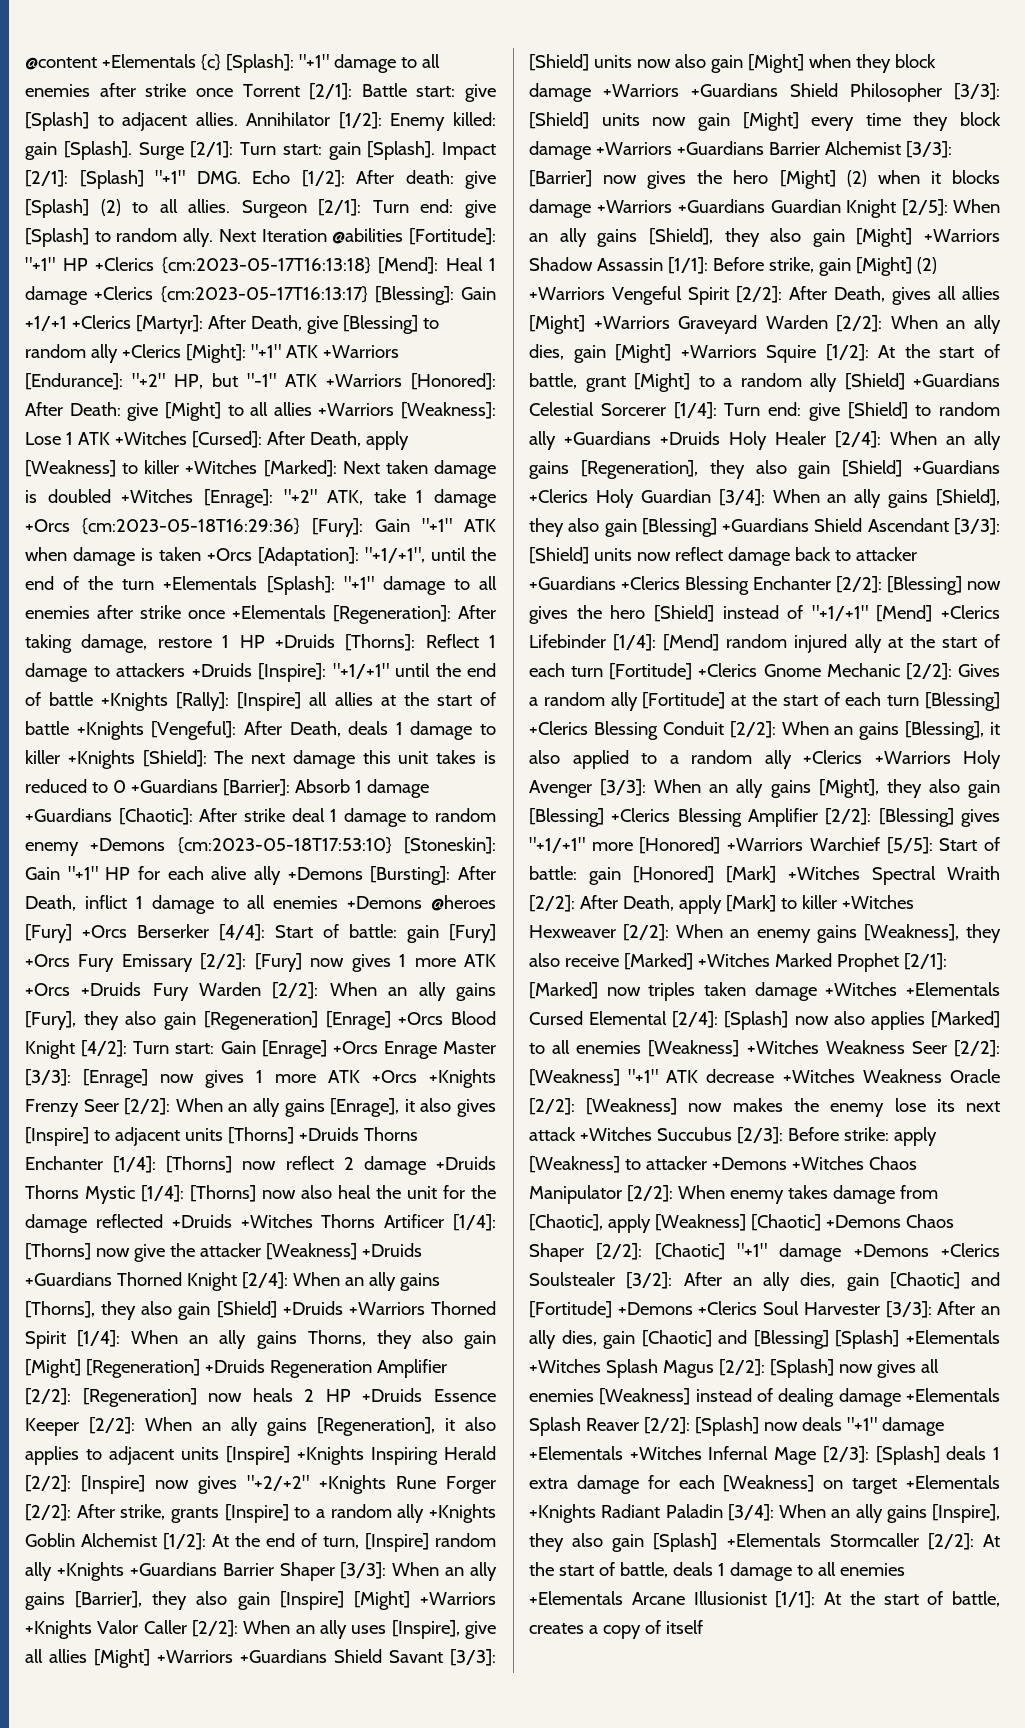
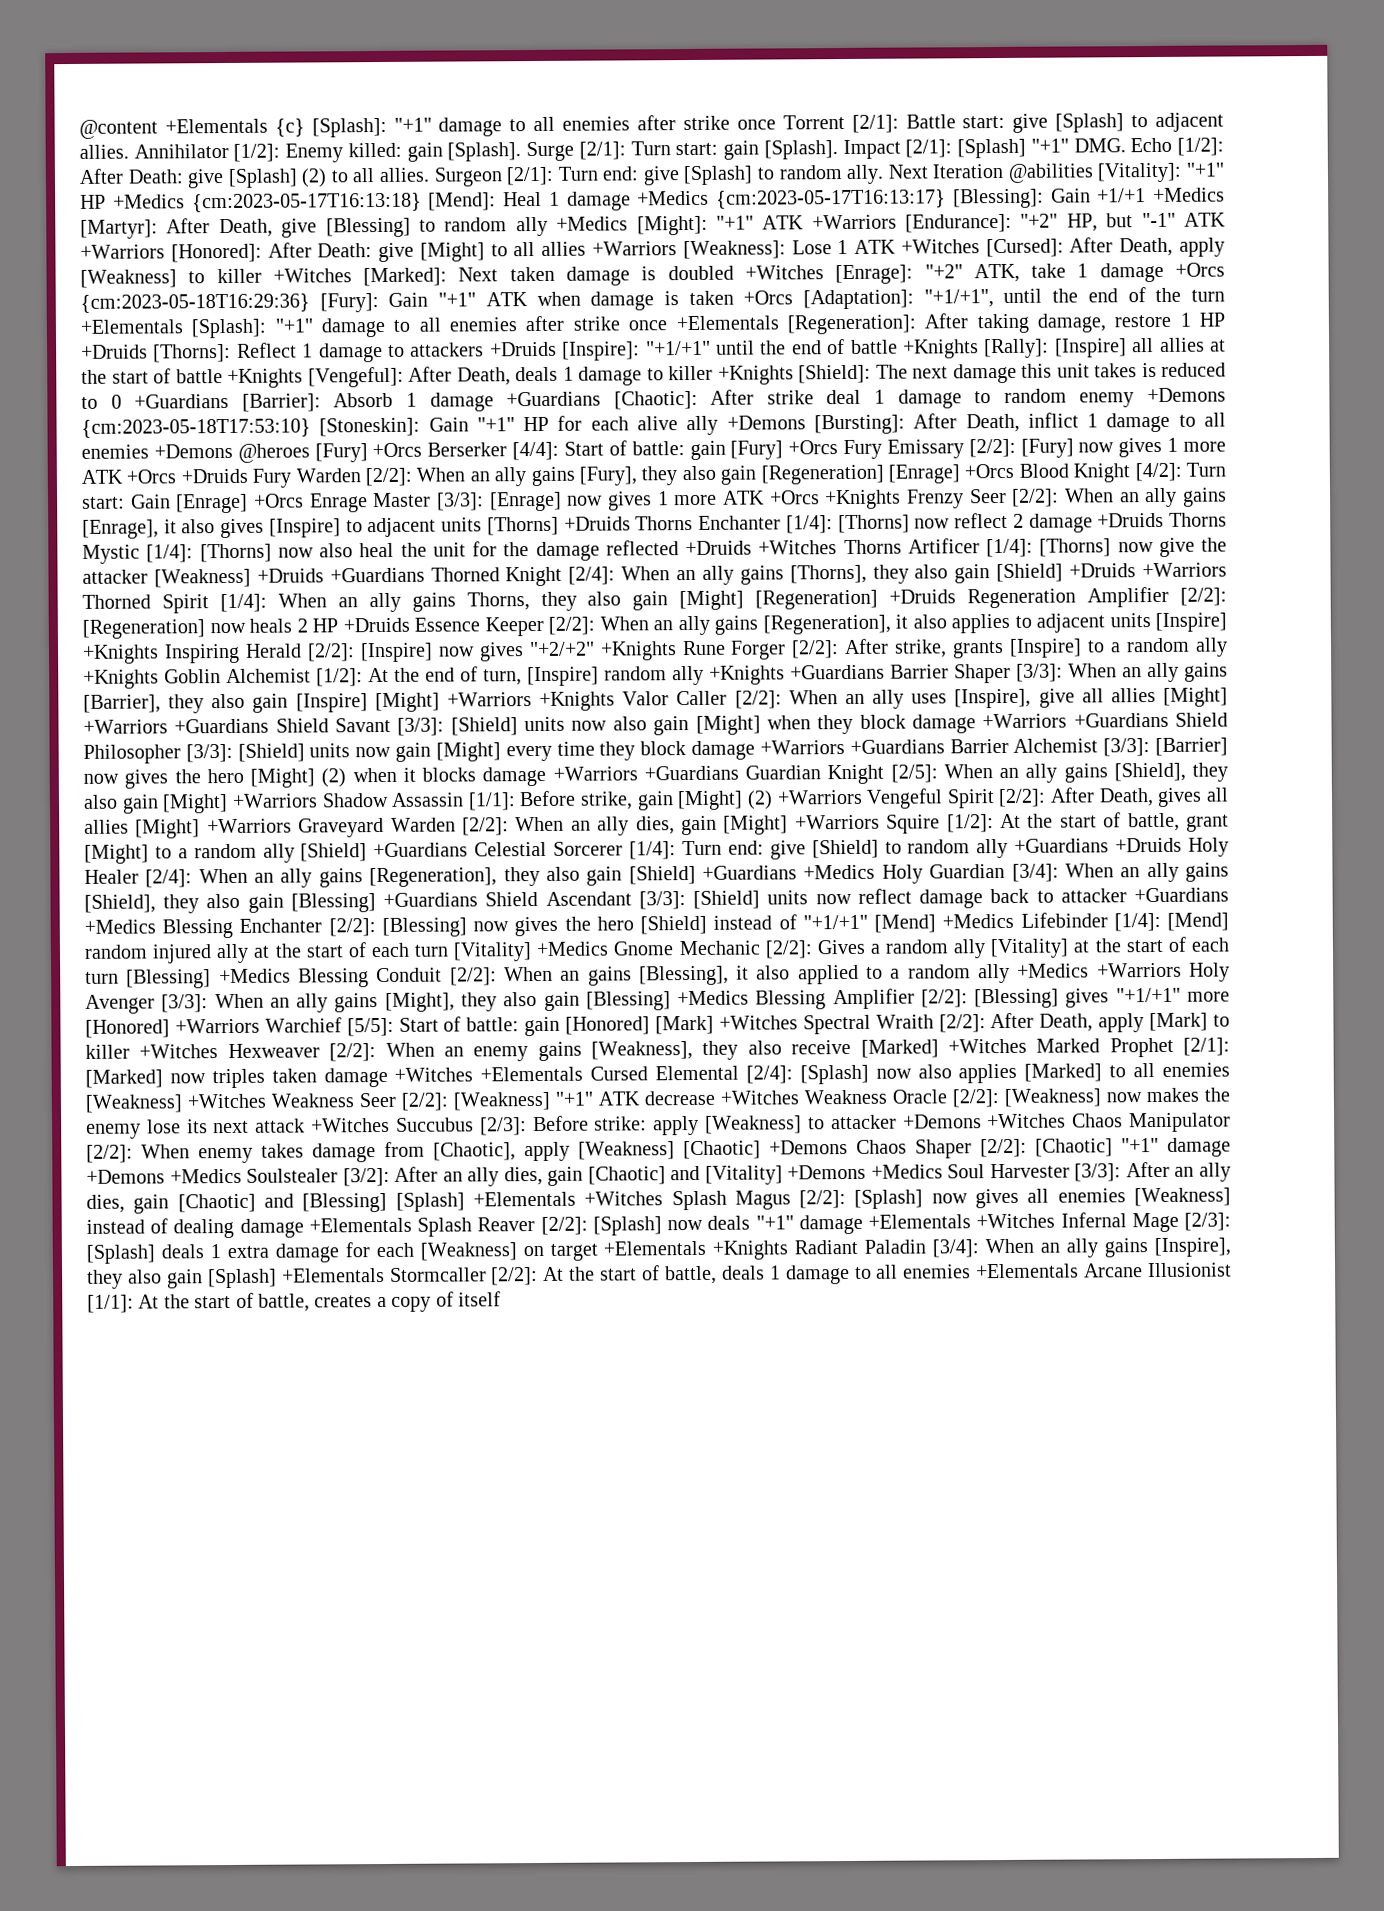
- Impact [2/1]: [Splash] "+1" DMG. Echo [1/2]: After death: give [Splash] (2) to all allies.
+ Impact [2/1]: [Splash] "+1" DMG. Echo [1/2]: After Death: give [Splash] (2) to all allies.
- Next Iteration @abilities [Fortitude]: "+1" HP +Clerics {cm:2023-05-17T16:13:18} [Mend]:
+ Next Iteration @abilities [Vitality]: "+1" HP +Medics {cm:2023-05-17T16:13:18} [Mend]:
- Heal 1 damage +Clerics {cm:2023-05-17T16:13:17} [Blessing]:
+ Heal 1 damage +Medics {cm:2023-05-17T16:13:17} [Blessing]:
- Gain +1/+1 +Clerics [Martyr]:
+ Gain +1/+1 +Medics [Martyr]:
- After Death, give [Blessing] to random ally +Clerics [Might]:
+ After Death, give [Blessing] to random ally +Medics [Might]:
- When an ally gains [Regeneration], they also gain [Shield] +Guardians +Clerics Holy Guardian [3/4]:
+ When an ally gains [Regeneration], they also gain [Shield] +Guardians +Medics Holy Guardian [3/4]:
- [Shield] units now reflect damage back to attacker +Guardians +Clerics Blessing Enchanter [2/2]:
+ [Shield] units now reflect damage back to attacker +Guardians +Medics Blessing Enchanter [2/2]:
- [Blessing] now gives the hero [Shield] instead of "+1/+1" [Mend] +Clerics Lifebinder [1/4]:
+ [Blessing] now gives the hero [Shield] instead of "+1/+1" [Mend] +Medics Lifebinder [1/4]:
- [Mend] random injured ally at the start of each turn [Fortitude] +Clerics Gnome Mechanic [2/2]:
+ [Mend] random injured ally at the start of each turn [Vitality] +Medics Gnome Mechanic [2/2]:
- Gives a random ally [Fortitude] at the start of each turn [Blessing] +Clerics Blessing Conduit [2/2]:
+ Gives a random ally [Vitality] at the start of each turn [Blessing] +Medics Blessing Conduit [2/2]:
- When an gains [Blessing], it also applied to a random ally +Clerics +Warriors Holy Avenger [3/3]:
+ When an gains [Blessing], it also applied to a random ally +Medics +Warriors Holy Avenger [3/3]:
- When an ally gains [Might], they also gain [Blessing] +Clerics Blessing Amplifier [2/2]:
+ When an ally gains [Might], they also gain [Blessing] +Medics Blessing Amplifier [2/2]:
- [Chaotic] "+1" damage +Demons +Clerics Soulstealer [3/2]:
+ [Chaotic] "+1" damage +Demons +Medics Soulstealer [3/2]:
- After an ally dies, gain [Chaotic] and [Fortitude] +Demons +Clerics Soul Harvester [3/3]:
+ After an ally dies, gain [Chaotic] and [Vitality] +Demons +Medics Soul Harvester [3/3]:

